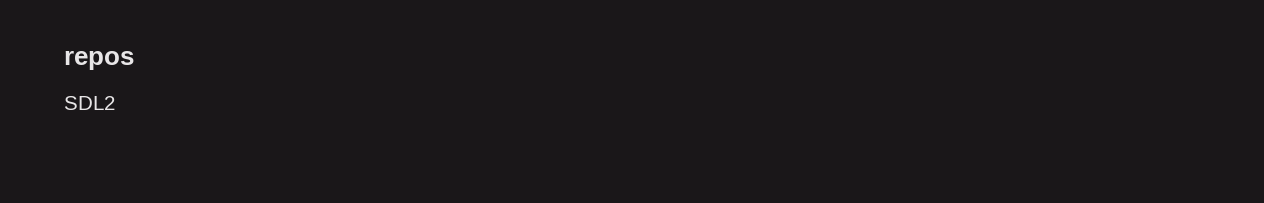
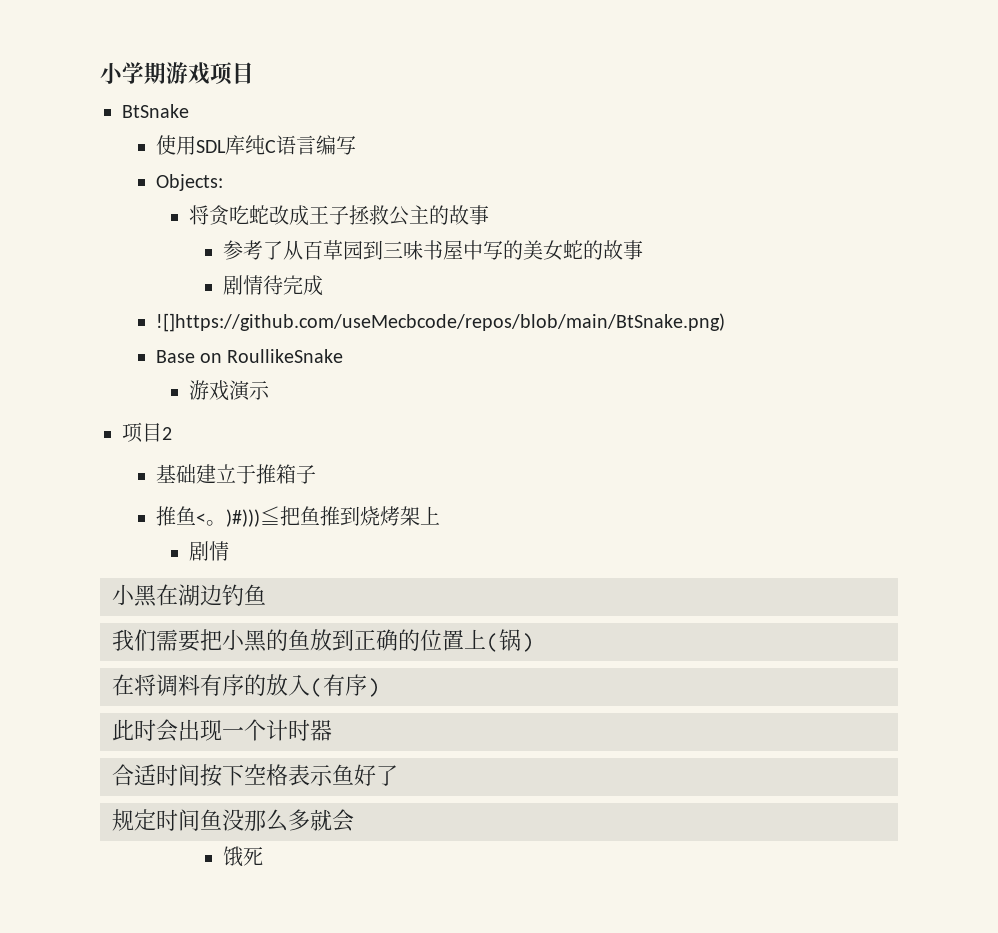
- repos
- SDL2
+ 小学期游戏项目
+ BtSnake
+ 使用SDL库纯C语言编写
+ Objects:
+ 将贪吃蛇改成王子拯救公主的故事
+ 参考了从百草园到三味书屋中写的美女蛇的故事
+ 剧情待完成
+ ![]https://github.com/useMecbcode/repos/blob/main/BtSnake.png)
+ Base on RoullikeSnake
+ 游戏演示
+ 项目2
+ 基础建立于推箱子
+ 推鱼<。)#)))≦把鱼推到烧烤架上
+ 剧情
+ 小黑在湖边钓鱼
+ 我们需要把小黑的鱼放到正确的位置上(锅)
+ 在将调料有序的放入(有序)
+ 此时会出现一个计时器
+ 合适时间按下空格表示鱼好了
+ 规定时间鱼没那么多就会
+ 饿死

